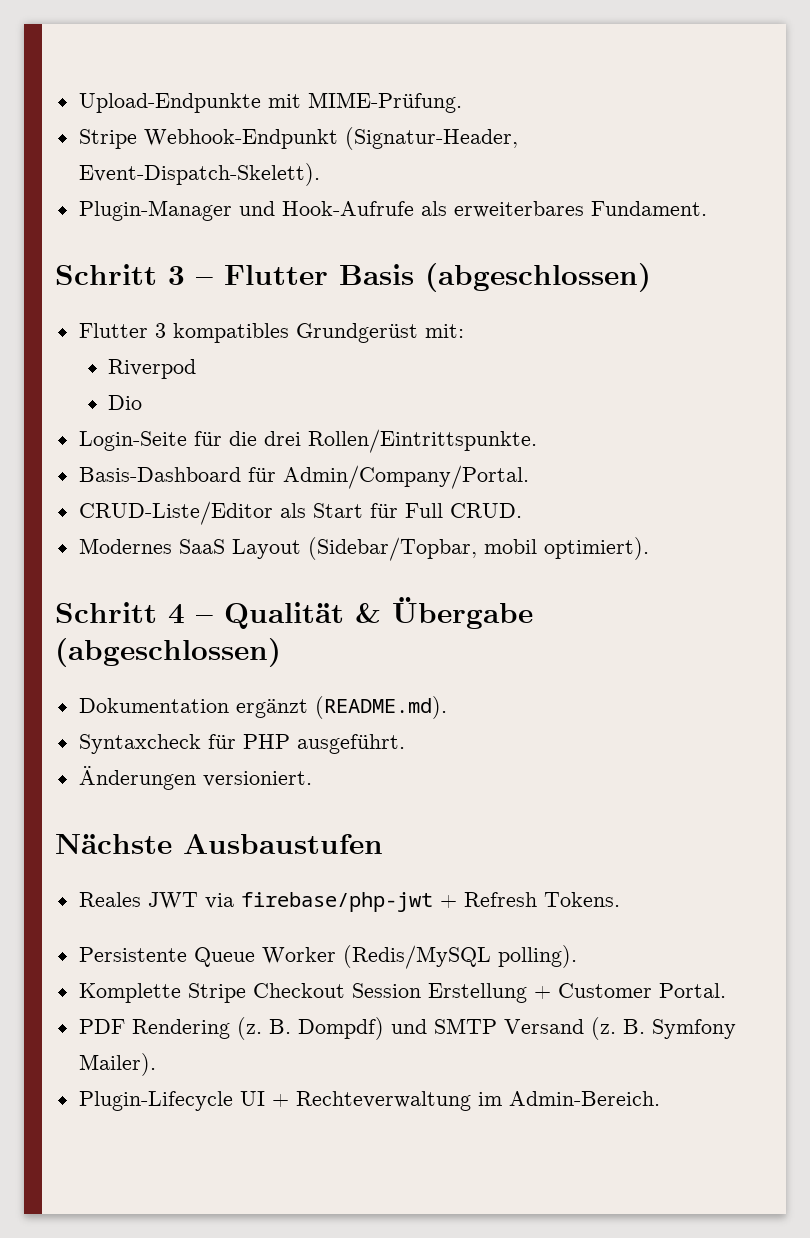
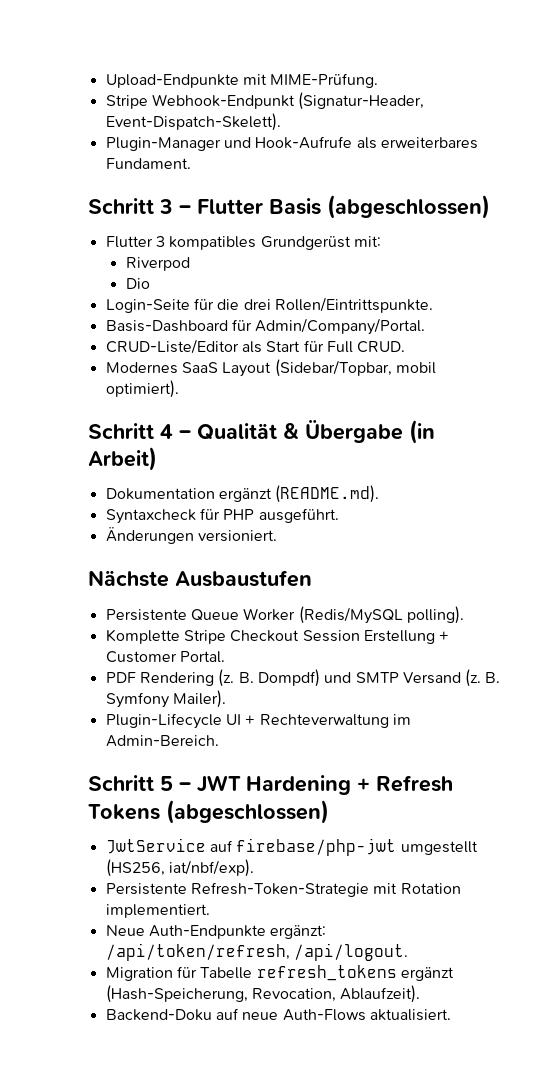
- Schritt 4 – Qualität & Übergabe (abgeschlossen)
+ Schritt 4 – Qualität & Übergabe (in Arbeit)
- Reales JWT via firebase/php-jwt + Refresh Tokens.
+ Schritt 5 – JWT Hardening + Refresh Tokens (abgeschlossen)
+ JwtService auf firebase/php-jwt umgestellt (HS256, iat/nbf/exp).
+ Persistente Refresh-Token-Strategie mit Rotation implementiert.
+ Neue Auth-Endpunkte ergänzt: /api/token/refresh, /api/logout.
+ Migration für Tabelle refresh_tokens ergänzt (Hash-Speicherung, Revocation, Ablaufzeit).
+ Backend-Doku auf neue Auth-Flows aktualisiert.

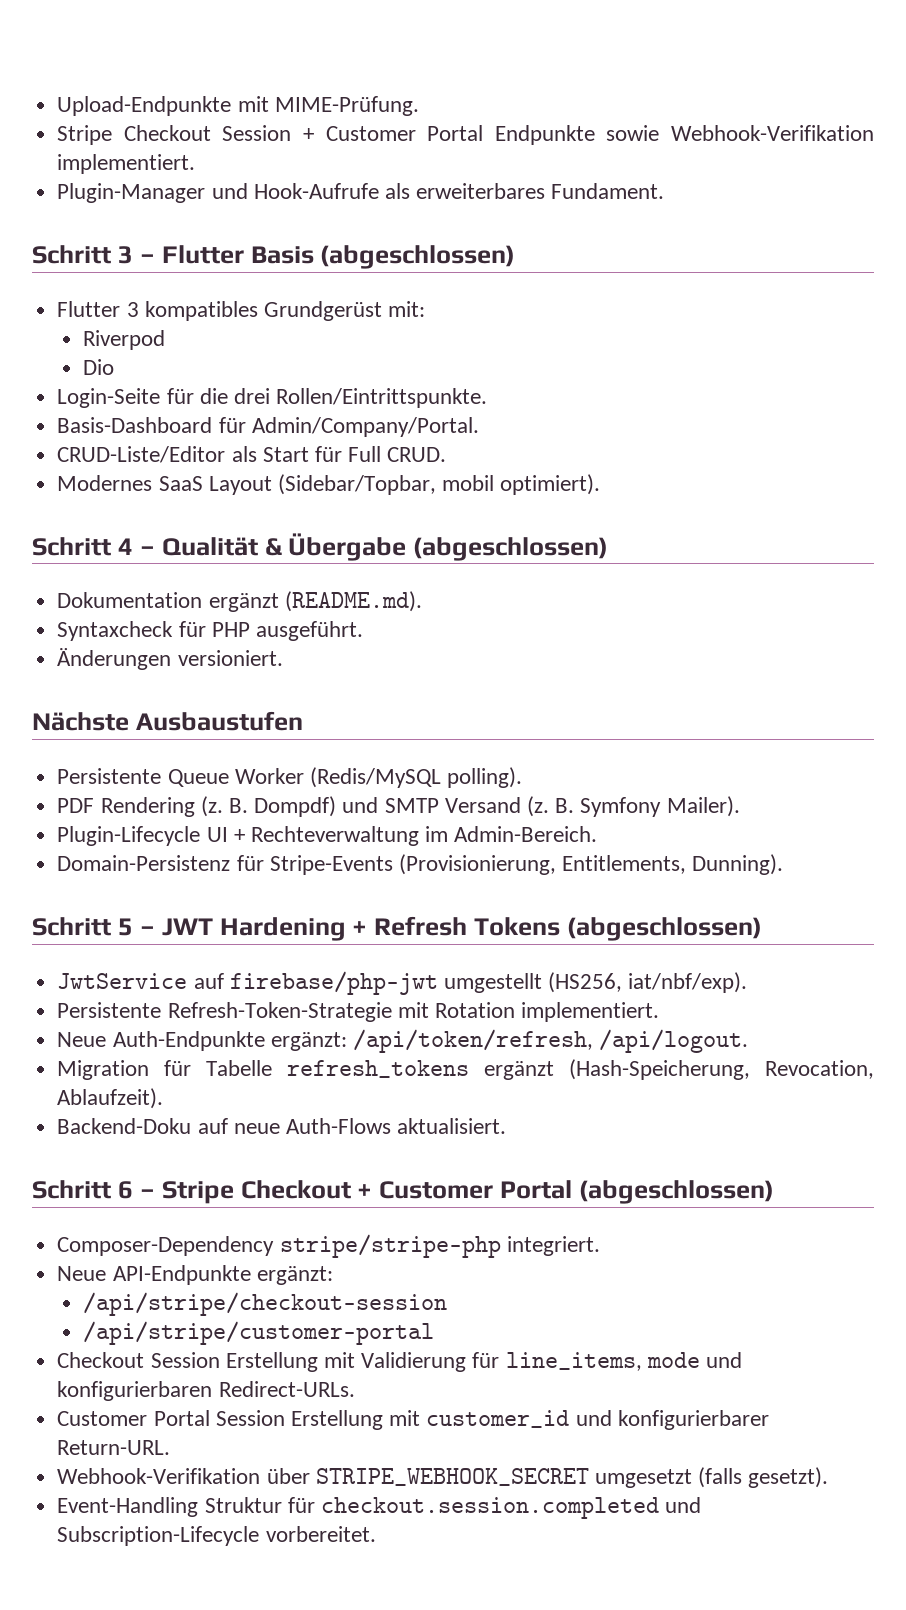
- Stripe Webhook-Endpunkt (Signatur-Header, Event-Dispatch-Skelett).
+ Stripe Checkout Session + Customer Portal Endpunkte sowie Webhook-Verifikation implementiert.
- Schritt 4 – Qualität & Übergabe (in Arbeit)
+ Schritt 4 – Qualität & Übergabe (abgeschlossen)
- Komplette Stripe Checkout Session Erstellung + Customer Portal.
+ Domain-Persistenz für Stripe-Events (Provisionierung, Entitlements, Dunning).
+ Schritt 6 – Stripe Checkout + Customer Portal (abgeschlossen)
+ Composer-Dependency stripe/stripe-php integriert.
+ Neue API-Endpunkte ergänzt:
+ /api/stripe/checkout-session
+ /api/stripe/customer-portal
+ Checkout Session Erstellung mit Validierung für line_items, mode und konfigurierbaren Redirect-URLs.
+ Customer Portal Session Erstellung mit customer_id und konfigurierbarer Return-URL.
+ Webhook-Verifikation über STRIPE_WEBHOOK_SECRET umgesetzt (falls gesetzt).
+ Event-Handling Struktur für checkout.session.completed und Subscription-Lifecycle vorbereitet.

